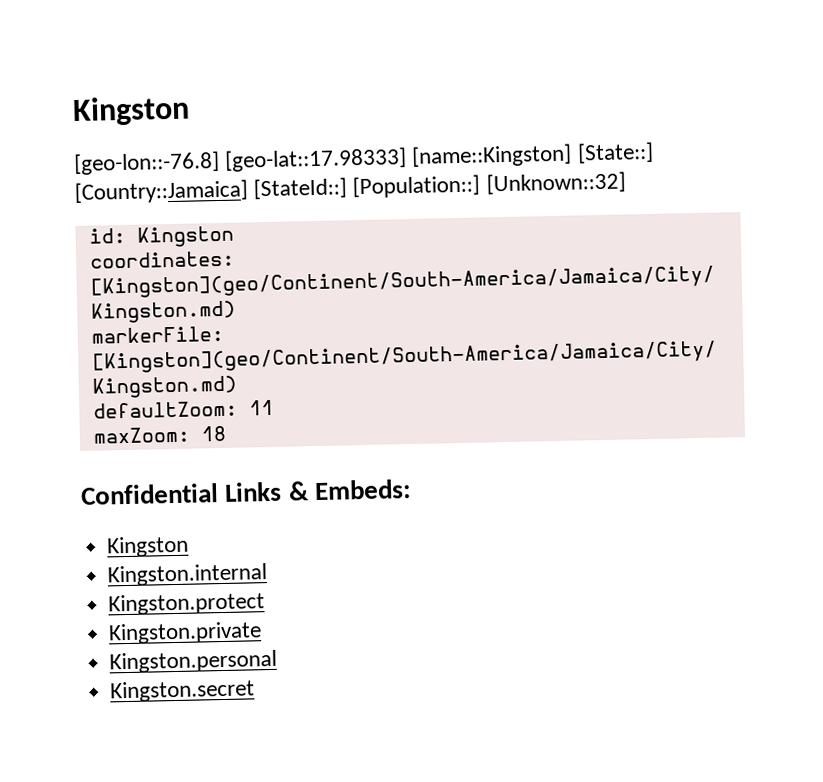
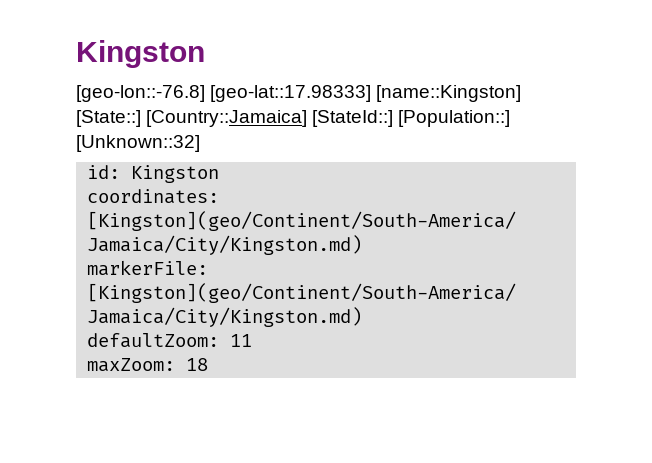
- Confidential Links & Embeds:
- Kingston
- Kingston.internal
- Kingston.protect
- Kingston.private
- Kingston.personal
- Kingston.secret

